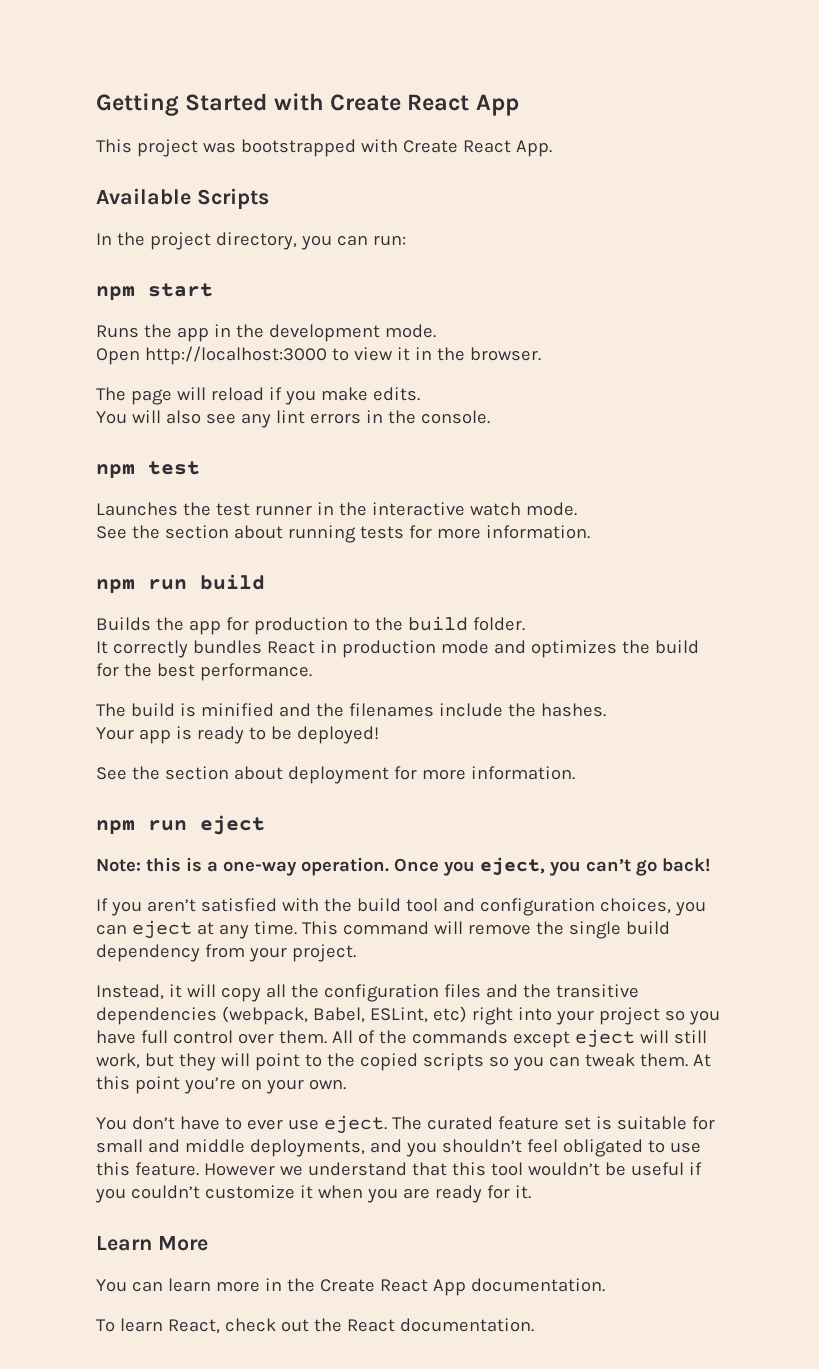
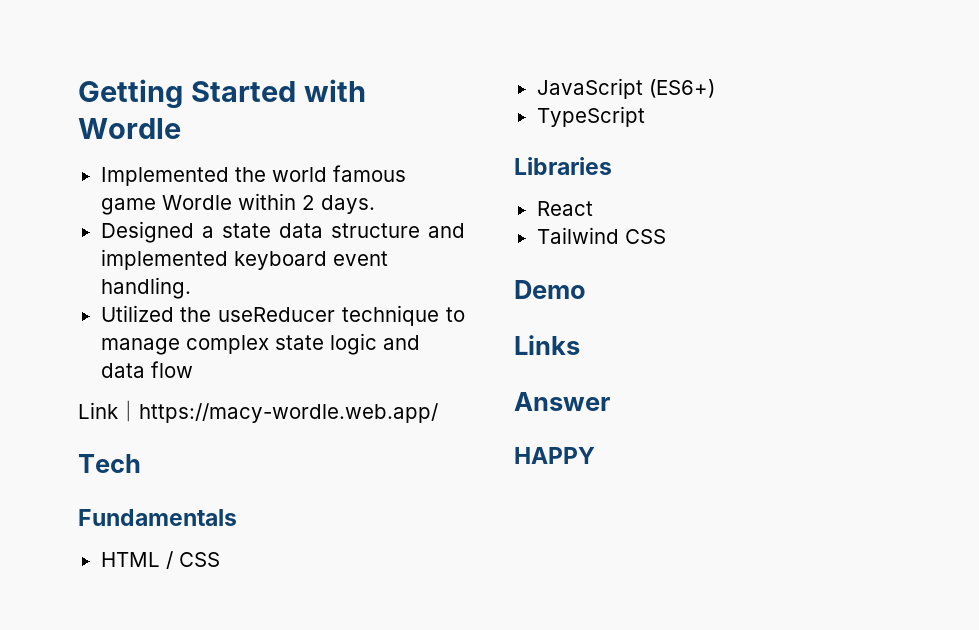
- Getting Started with Create React App
- This project was bootstrapped with Create React App.
- Available Scripts
- In the project directory, you can run:
- npm start
- Runs the app in the development mode.
- Open http://localhost:3000 to view it in the browser.
- The page will reload if you make edits.
- You will also see any lint errors in the console.
- npm test
- Launches the test runner in the interactive watch mode.
- See the section about running tests for more information.
- npm run build
- Builds the app for production to the build folder.
- It correctly bundles React in production mode and optimizes the build for the best performance.
- The build is minified and the filenames include the hashes.
- Your app is ready to be deployed!
- See the section about deployment for more information.
- npm run eject
- Note: this is a one-way operation. Once you eject, you can’t go back!
- If you aren’t satisfied with the build tool and configuration choices, you can eject at any time. This command will remove the single build dependency from your project.
- Instead, it will copy all the configuration files and the transitive dependencies (webpack, Babel, ESLint, etc) right into your project so you have full control over them. All of the commands except eject will still work, but they will point to the copied scripts so you can tweak them. At this point you’re on your own.
- You don’t have to ever use eject. The curated feature set is suitable for small and middle deployments, and you shouldn’t feel obligated to use this feature. However we understand that this tool wouldn’t be useful if you couldn’t customize it when you are ready for it.
- Learn More
- You can learn more in the Create React App documentation.
- To learn React, check out the React documentation.
+ Getting Started with Wordle
+ Implemented the world famous game Wordle within 2 days.
+ Designed a state data structure and implemented keyboard event handling.
+ Utilized the useReducer technique to manage complex state logic and data flow
+ Link｜https://macy-wordle.web.app/
+ Tech
+ Fundamentals
+ HTML / CSS
+ JavaScript (ES6+)
+ TypeScript
+ Libraries
+ React
+ Tailwind CSS
+ Demo
+ Links
+ Answer
+ HAPPY

